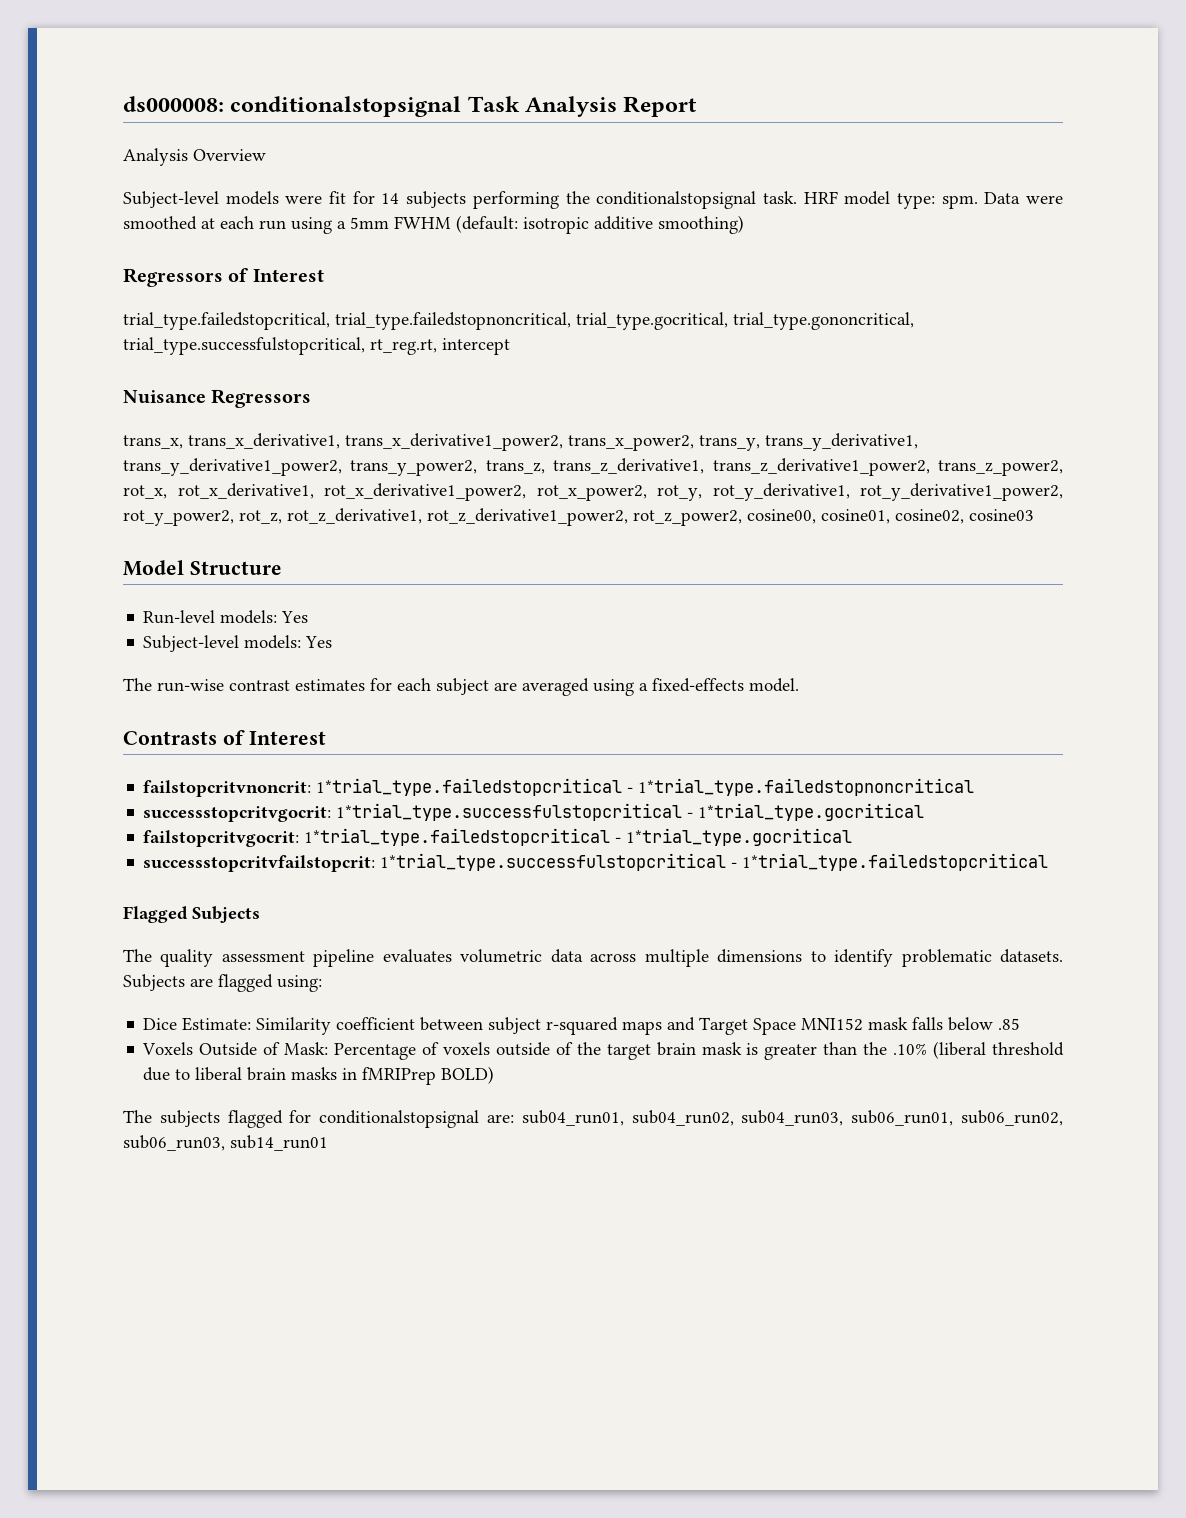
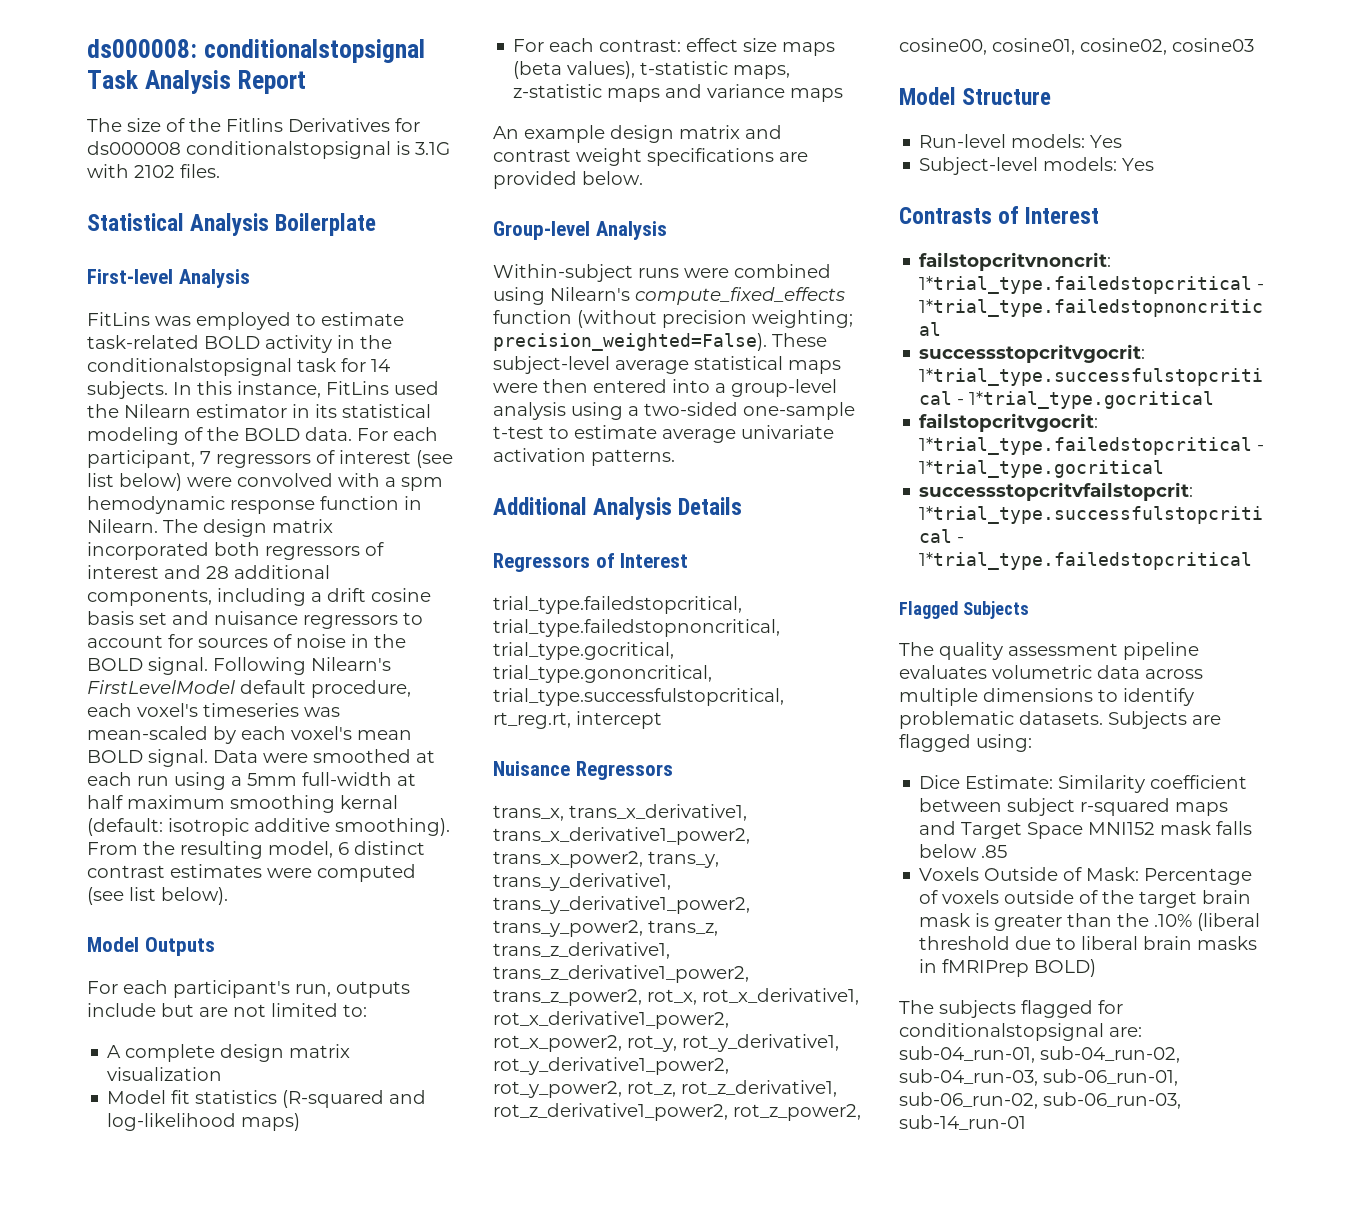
- Analysis Overview
- Subject-level models were fit for 14 subjects performing the conditionalstopsignal task. HRF model type: spm.
+ The size of the Fitlins Derivatives for ds000008 conditionalstopsignal is 3.1G with 2102 files.
+ Statistical Analysis Boilerplate
+ First-level Analysis
+ FitLins was employed to estimate task-related BOLD activity in the conditionalstopsignal task for 14 subjects. In this instance, FitLins used the Nilearn estimator in its statistical modeling of the BOLD data. For each participant, 7 regressors of interest (see list below) were convolved with a spm hemodynamic response function in Nilearn. The design matrix incorporated both regressors of interest and 28 additional components, including a drift cosine basis set and nuisance regressors to account for sources of noise in the BOLD signal. Following Nilearn's FirstLevelModel default procedure, each voxel's timeseries was mean-scaled by each voxel's mean BOLD signal.
- Data were smoothed at each run using a 5mm FWHM (default: isotropic additive smoothing)
+ Data were smoothed at each run using a 5mm full-width at half maximum smoothing kernal (default: isotropic additive smoothing). From the resulting model, 6 distinct contrast estimates were computed (see list below).
+ Model Outputs
+ For each participant's run, outputs include but are not limited to:
+ A complete design matrix visualization
+ Model fit statistics (R-squared and log-likelihood maps)
+ For each contrast: effect size maps (beta values), t-statistic maps, z-statistic maps and variance maps
+ An example design matrix and contrast weight specifications are provided below.
+ Group-level Analysis
+ Within-subject runs were combined using Nilearn's compute_fixed_effects function (without precision weighting; precision_weighted=False). These subject-level average statistical maps were then entered into a group-level analysis using a two-sided one-sample t-test to estimate average univariate activation patterns.
+ Additional Analysis Details
- The run-wise contrast estimates for each subject are averaged using a fixed-effects model.
- The subjects flagged for conditionalstopsignal are: sub04_run01, sub04_run02, sub04_run03, sub06_run01, sub06_run02, sub06_run03, sub14_run01
+ The subjects flagged for conditionalstopsignal are: sub-04_run-01, sub-04_run-02, sub-04_run-03, sub-06_run-01, sub-06_run-02, sub-06_run-03, sub-14_run-01

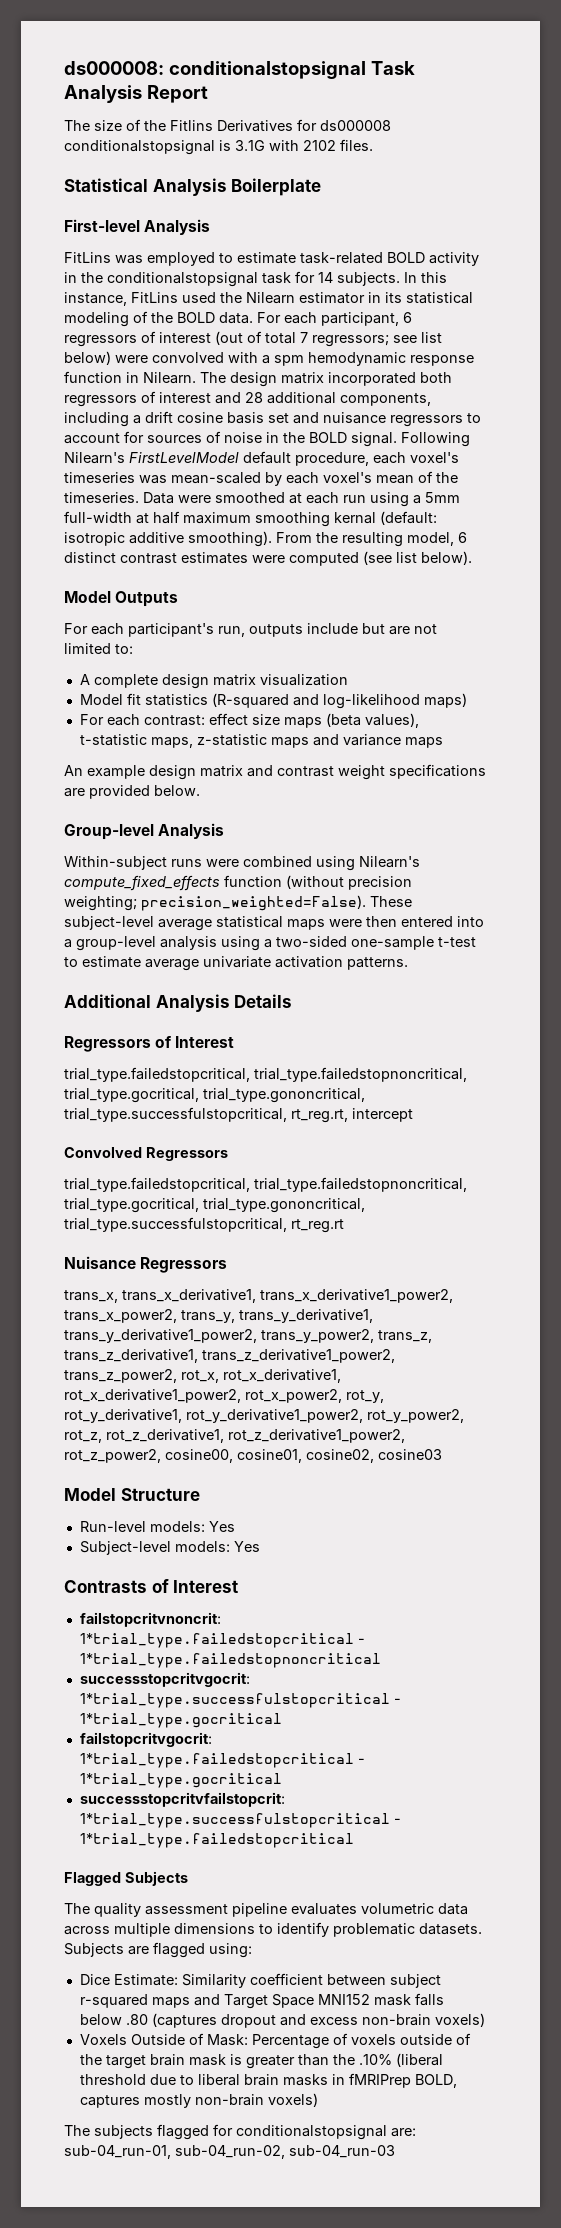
- For each participant, 7 regressors of interest (see list below) were convolved with a spm hemodynamic response function in Nilearn.
+ For each participant, 6 regressors of interest (out of total 7 regressors; see list below) were convolved with a spm hemodynamic response function in Nilearn.
- Following Nilearn's FirstLevelModel default procedure, each voxel's timeseries was mean-scaled by each voxel's mean BOLD signal.
+ Following Nilearn's FirstLevelModel default procedure, each voxel's timeseries was mean-scaled by each voxel's mean of the timeseries.
+ Convolved Regressors
+ trial_type.failedstopcritical, trial_type.failedstopnoncritical, trial_type.gocritical, trial_type.gononcritical, trial_type.successfulstopcritical, rt_reg.rt
- Dice Estimate: Similarity coefficient between subject r-squared maps and Target Space MNI152 mask falls below .85
+ Dice Estimate: Similarity coefficient between subject r-squared maps and Target Space MNI152 mask falls below .80 (captures dropout and excess non-brain voxels)
- Voxels Outside of Mask: Percentage of voxels outside of the target brain mask is greater than the .10% (liberal threshold due to liberal brain masks in fMRIPrep BOLD)
+ Voxels Outside of Mask: Percentage of voxels outside of the target brain mask is greater than the .10% (liberal threshold due to liberal brain masks in fMRIPrep BOLD, captures mostly non-brain voxels)
- The subjects flagged for conditionalstopsignal are: sub-04_run-01, sub-04_run-02, sub-04_run-03, sub-06_run-01, sub-06_run-02, sub-06_run-03, sub-14_run-01
+ The subjects flagged for conditionalstopsignal are: sub-04_run-01, sub-04_run-02, sub-04_run-03

